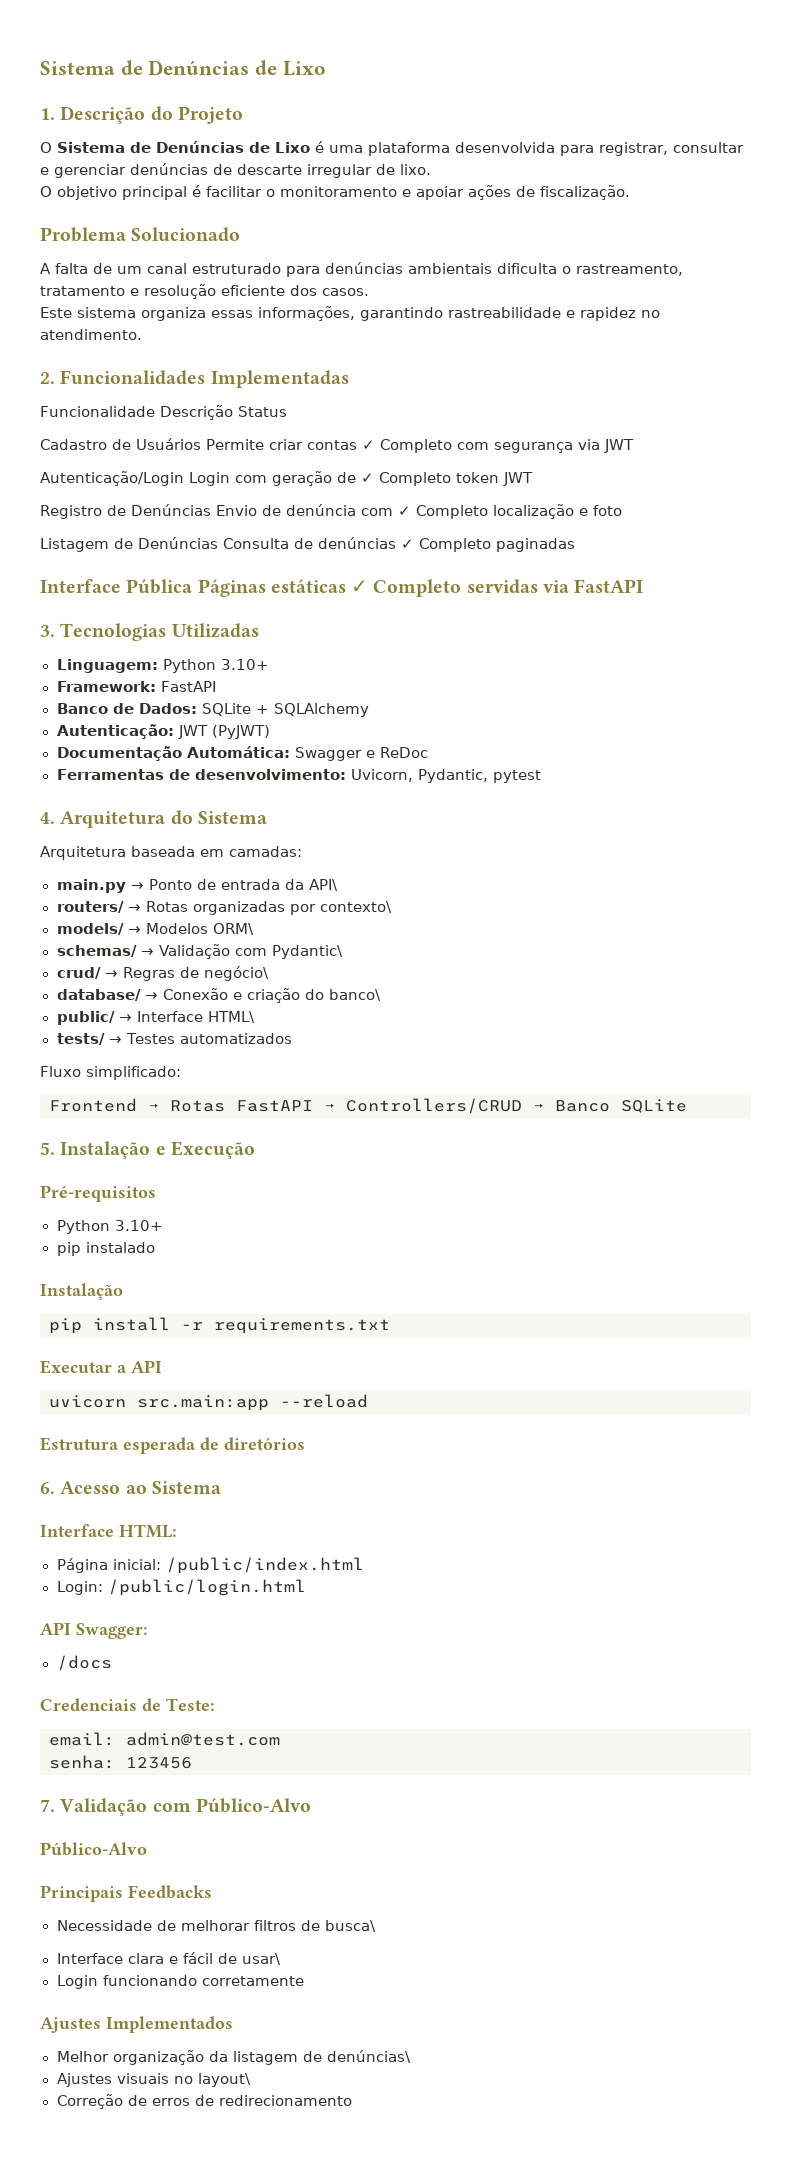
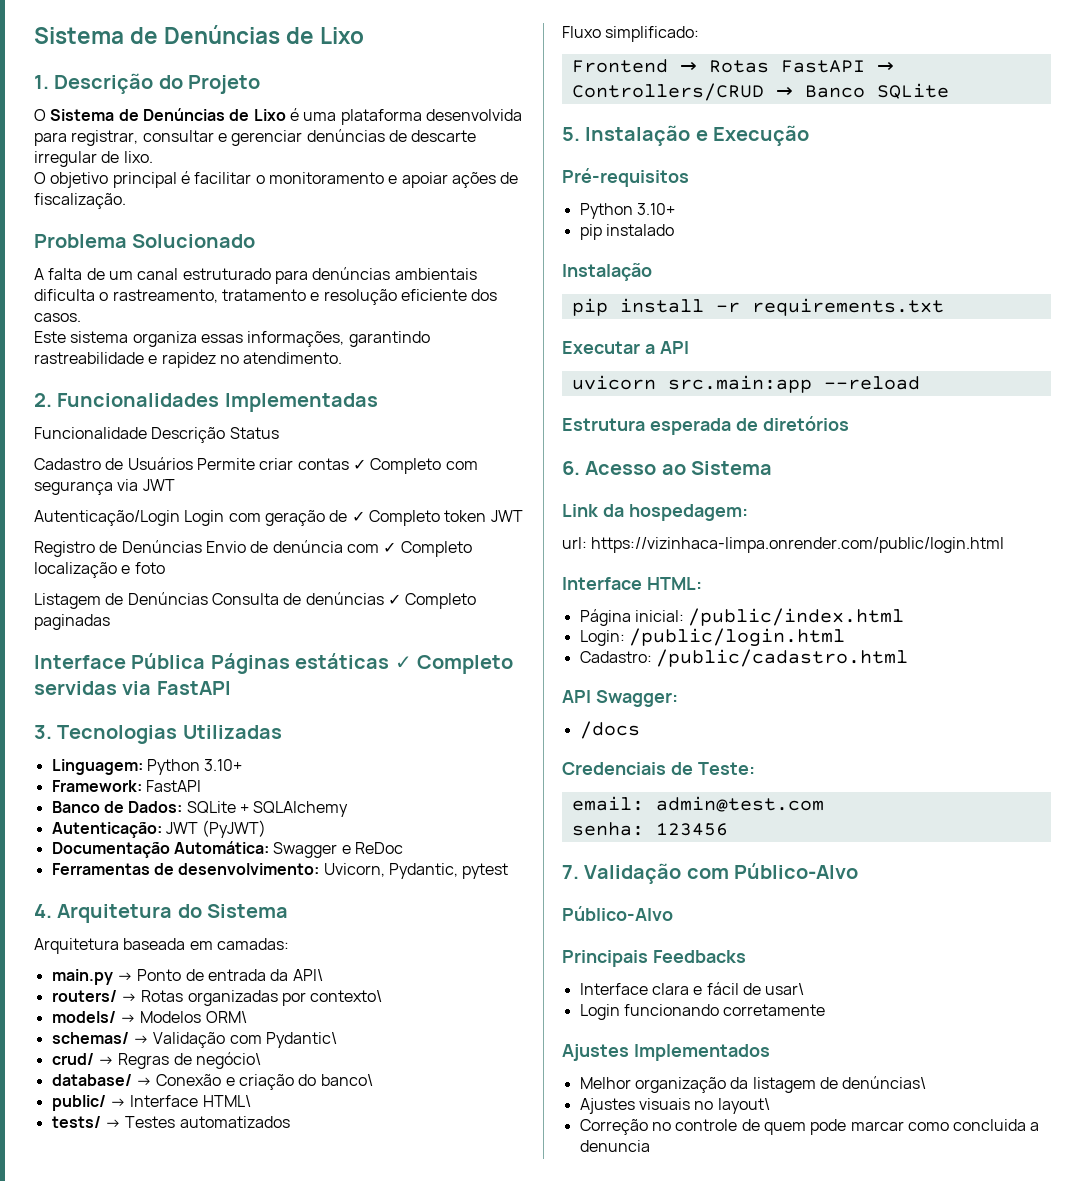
+ Link da hospedagem:
+ url: https://vizinhaca-limpa.onrender.com/public/login.html
+ Cadastro: /public/cadastro.html
- Necessidade de melhorar filtros de busca\
- Correção de erros de redirecionamento
+ Correção no controle de quem pode marcar como concluida a denuncia

